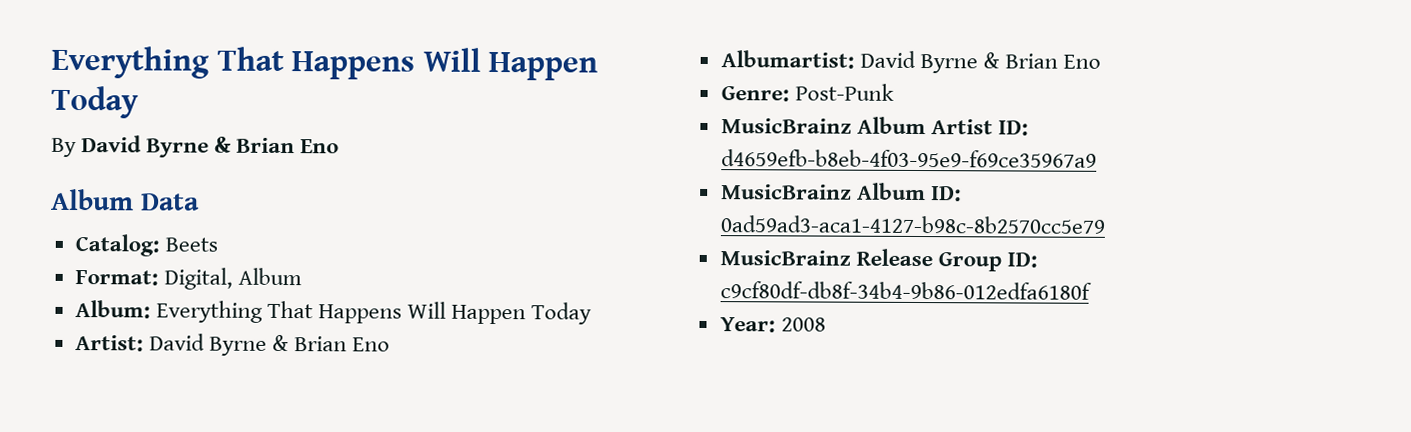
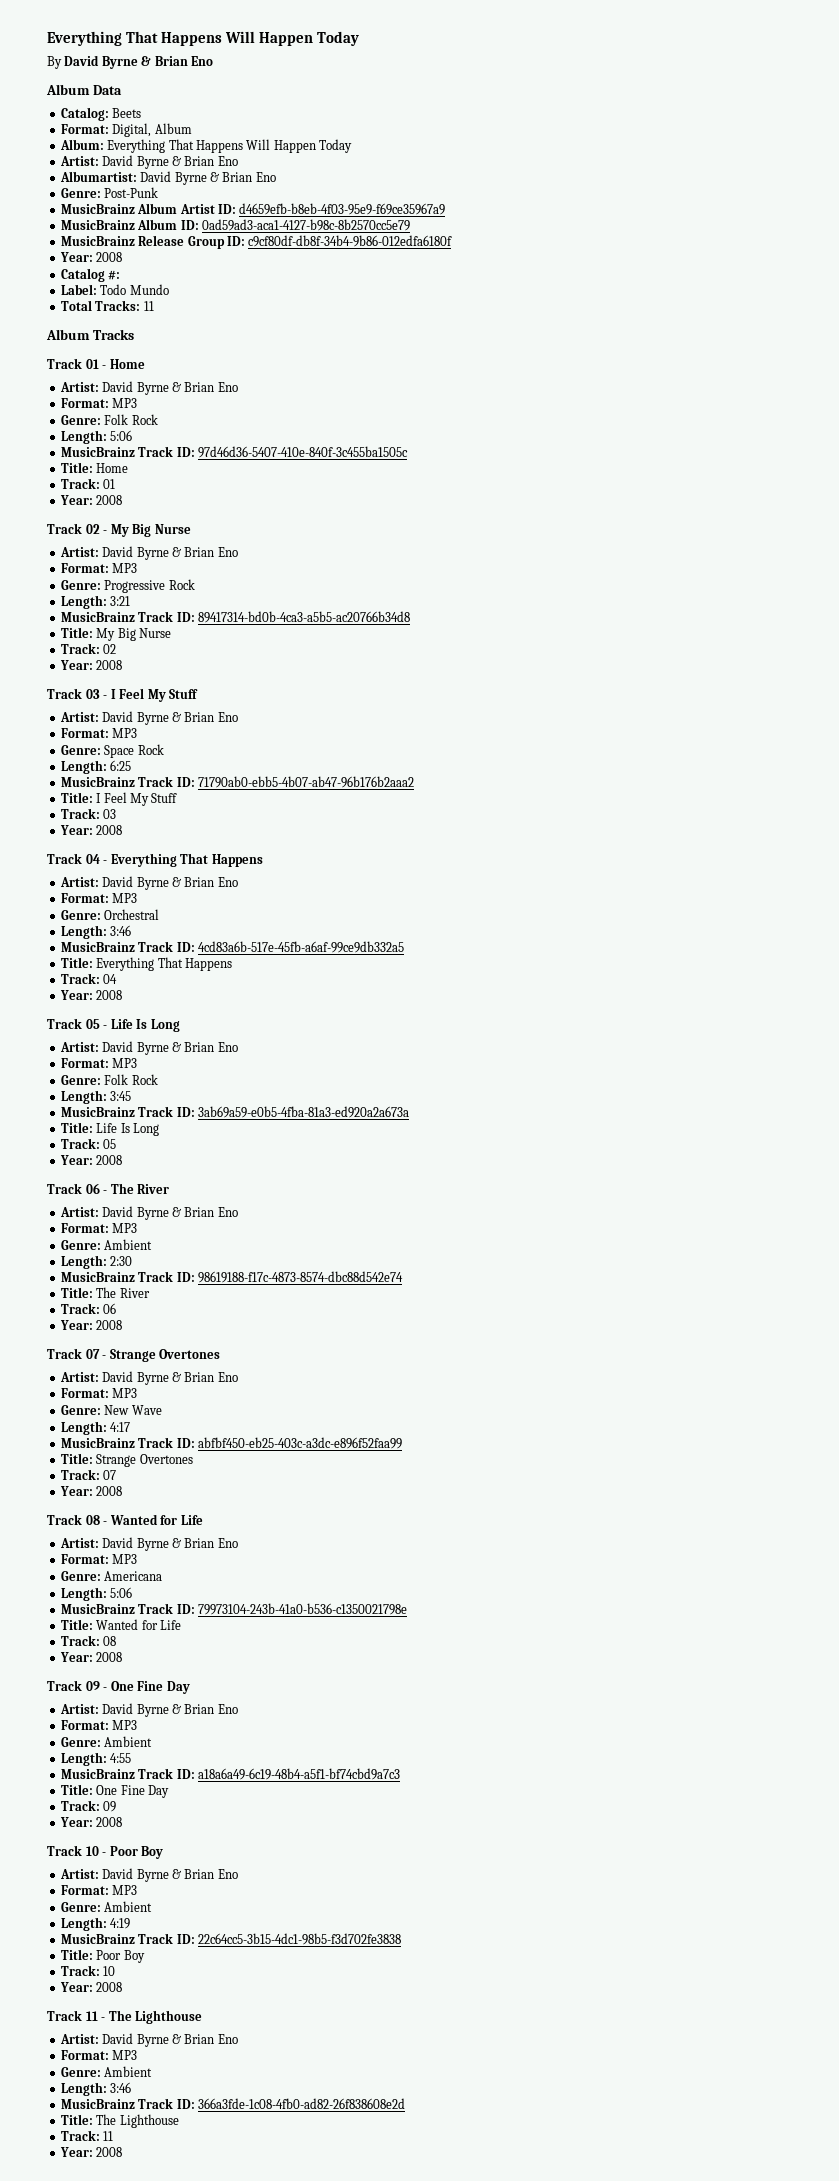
+ Catalog #:
+ Label: Todo Mundo
+ Total Tracks: 11
+ Album Tracks
+ Track 01 - Home
+ Artist: David Byrne & Brian Eno
+ Format: MP3
+ Genre: Folk Rock
+ Length: 5:06
+ MusicBrainz Track ID: 97d46d36-5407-410e-840f-3c455ba1505c
+ Title: Home
+ Track: 01
+ Year: 2008
+ Track 02 - My Big Nurse
+ Artist: David Byrne & Brian Eno
+ Format: MP3
+ Genre: Progressive Rock
+ Length: 3:21
+ MusicBrainz Track ID: 89417314-bd0b-4ca3-a5b5-ac20766b34d8
+ Title: My Big Nurse
+ Track: 02
+ Year: 2008
+ Track 03 - I Feel My Stuff
+ Artist: David Byrne & Brian Eno
+ Format: MP3
+ Genre: Space Rock
+ Length: 6:25
+ MusicBrainz Track ID: 71790ab0-ebb5-4b07-ab47-96b176b2aaa2
+ Title: I Feel My Stuff
+ Track: 03
+ Year: 2008
+ Track 04 - Everything That Happens
+ Artist: David Byrne & Brian Eno
+ Format: MP3
+ Genre: Orchestral
+ Length: 3:46
+ MusicBrainz Track ID: 4cd83a6b-517e-45fb-a6af-99ce9db332a5
+ Title: Everything That Happens
+ Track: 04
+ Year: 2008
+ Track 05 - Life Is Long
+ Artist: David Byrne & Brian Eno
+ Format: MP3
+ Genre: Folk Rock
+ Length: 3:45
+ MusicBrainz Track ID: 3ab69a59-e0b5-4fba-81a3-ed920a2a673a
+ Title: Life Is Long
+ Track: 05
+ Year: 2008
+ Track 06 - The River
+ Artist: David Byrne & Brian Eno
+ Format: MP3
+ Genre: Ambient
+ Length: 2:30
+ MusicBrainz Track ID: 98619188-f17c-4873-8574-dbc88d542e74
+ Title: The River
+ Track: 06
+ Year: 2008
+ Track 07 - Strange Overtones
+ Artist: David Byrne & Brian Eno
+ Format: MP3
+ Genre: New Wave
+ Length: 4:17
+ MusicBrainz Track ID: abfbf450-eb25-403c-a3dc-e896f52faa99
+ Title: Strange Overtones
+ Track: 07
+ Year: 2008
+ Track 08 - Wanted for Life
+ Artist: David Byrne & Brian Eno
+ Format: MP3
+ Genre: Americana
+ Length: 5:06
+ MusicBrainz Track ID: 79973104-243b-41a0-b536-c1350021798e
+ Title: Wanted for Life
+ Track: 08
+ Year: 2008
+ Track 09 - One Fine Day
+ Artist: David Byrne & Brian Eno
+ Format: MP3
+ Genre: Ambient
+ Length: 4:55
+ MusicBrainz Track ID: a18a6a49-6c19-48b4-a5f1-bf74cbd9a7c3
+ Title: One Fine Day
+ Track: 09
+ Year: 2008
+ Track 10 - Poor Boy
+ Artist: David Byrne & Brian Eno
+ Format: MP3
+ Genre: Ambient
+ Length: 4:19
+ MusicBrainz Track ID: 22c64cc5-3b15-4dc1-98b5-f3d702fe3838
+ Title: Poor Boy
+ Track: 10
+ Year: 2008
+ Track 11 - The Lighthouse
+ Artist: David Byrne & Brian Eno
+ Format: MP3
+ Genre: Ambient
+ Length: 3:46
+ MusicBrainz Track ID: 366a3fde-1c08-4fb0-ad82-26f838608e2d
+ Title: The Lighthouse
+ Track: 11
+ Year: 2008

